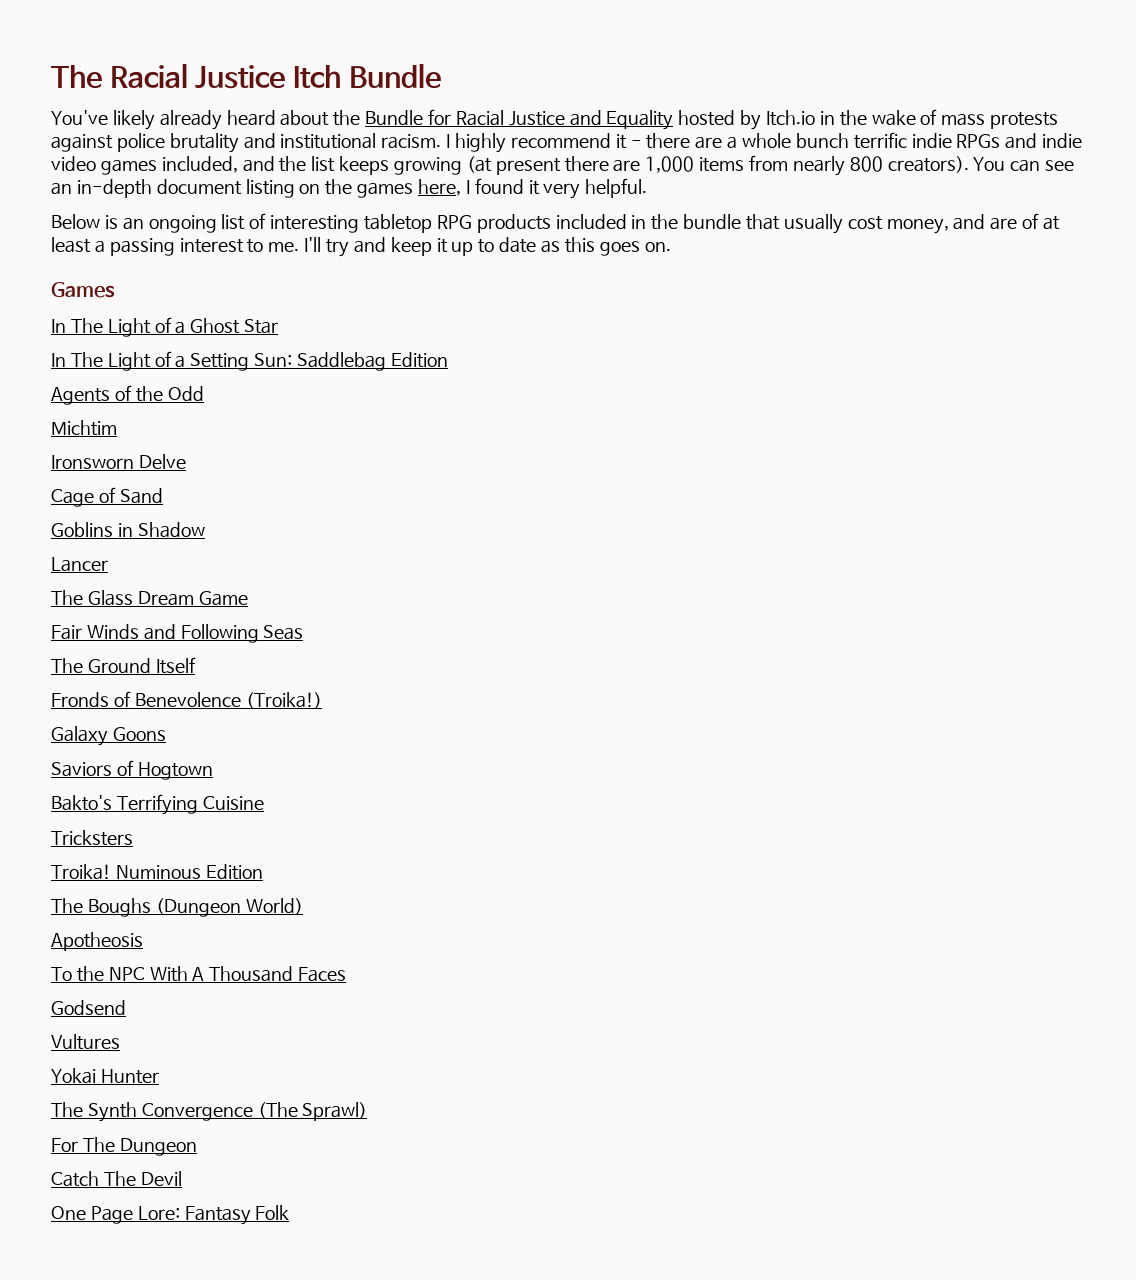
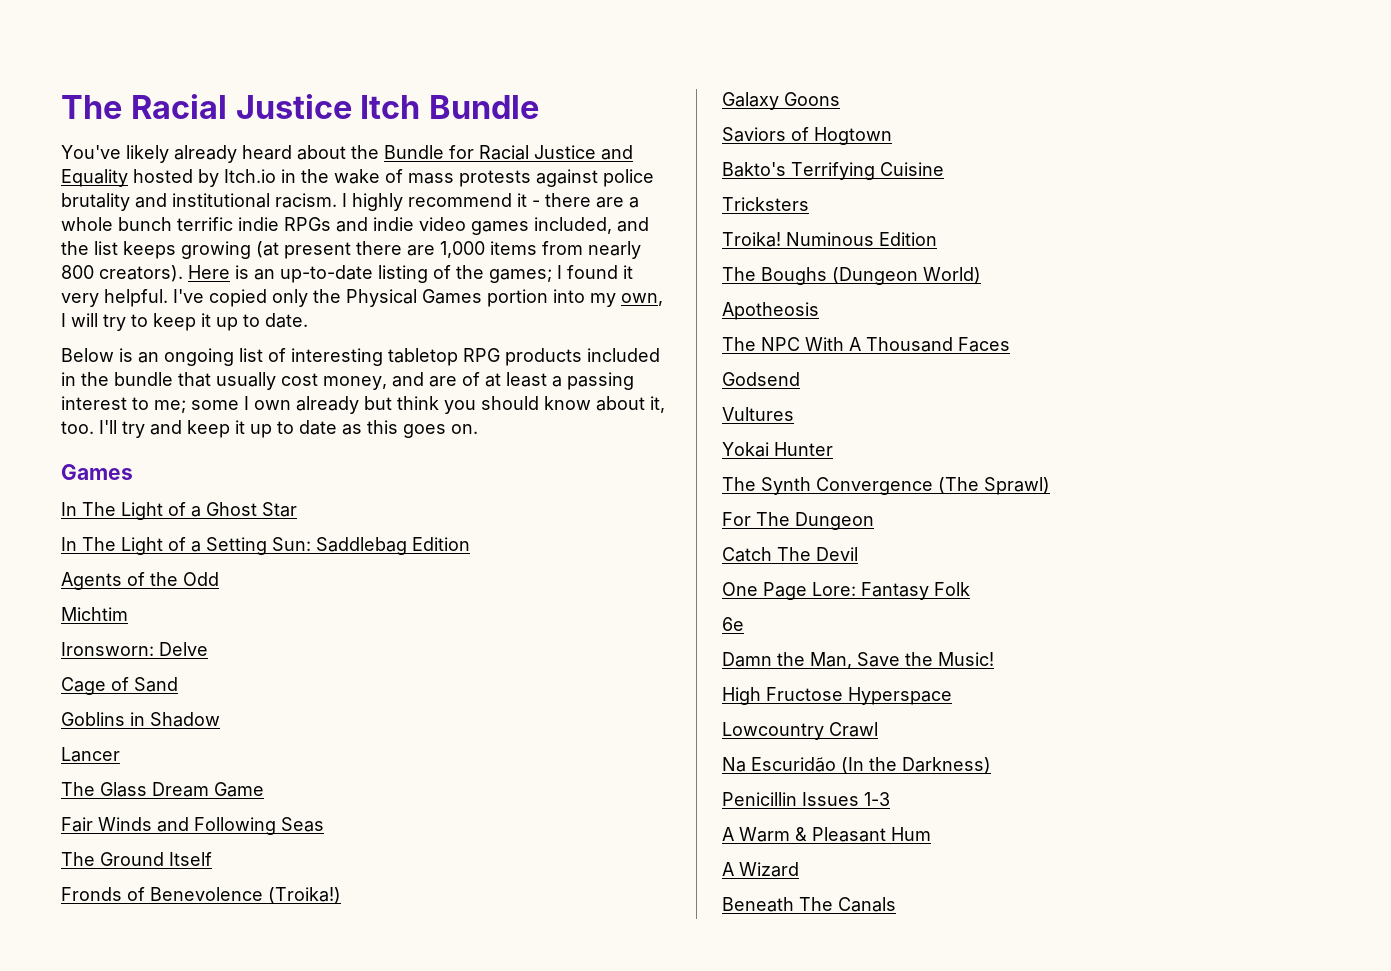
- You can see an in-depth document listing on the games here, I found it very helpful.
+ Here is an up-to-date listing of the games; I found it very helpful. I've copied only the Physical Games portion into my own, I will try to keep it up to date.
- Below is an ongoing list of interesting tabletop RPG products included in the bundle that usually cost money, and are of at least a passing interest to me.
+ Below is an ongoing list of interesting tabletop RPG products included in the bundle that usually cost money, and are of at least a passing interest to me; some I own already but think you should know about it, too.
- Ironsworn Delve
+ Ironsworn: Delve
- To the NPC With A Thousand Faces
+ The NPC With A Thousand Faces
+ 6e
+ Damn the Man, Save the Music!
+ High Fructose Hyperspace
+ Lowcountry Crawl
+ Na Escuridão (In the Darkness)
+ Penicillin Issues 1-3
+ A Warm & Pleasant Hum
+ A Wizard
+ Beneath The Canals

